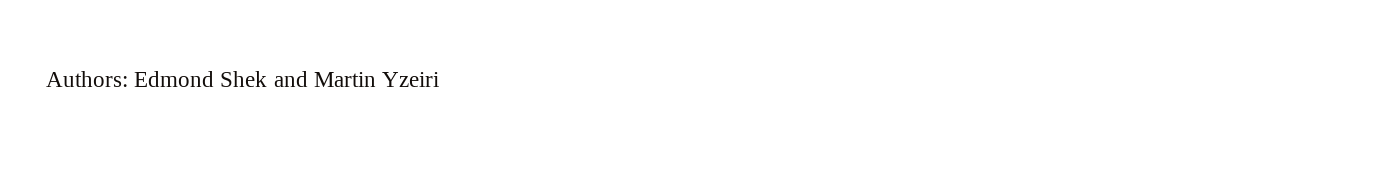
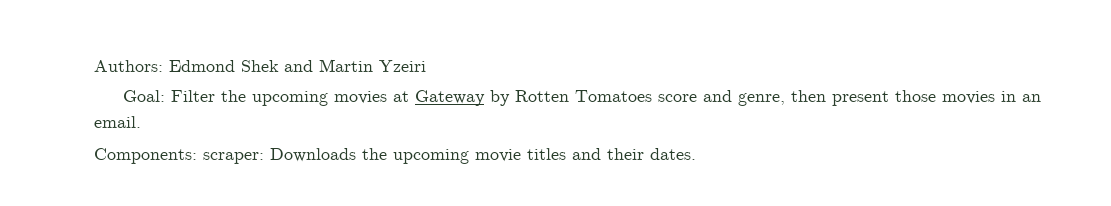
+ Goal: Filter the upcoming movies at Gateway by Rotten Tomatoes score and genre, then present those movies in an email.
+ Components: scraper: Downloads the upcoming movie titles and their dates.

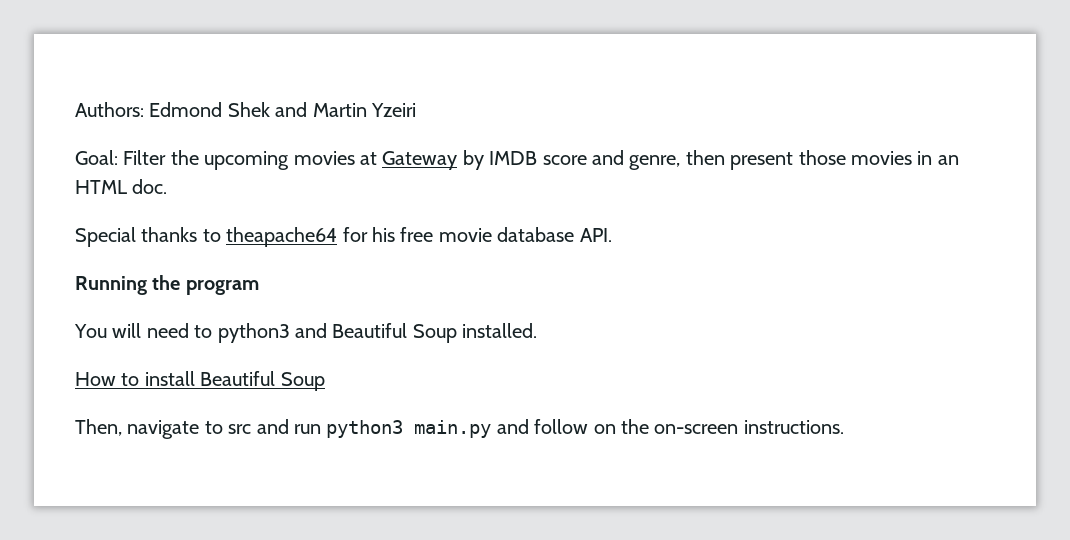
- Goal: Filter the upcoming movies at Gateway by Rotten Tomatoes score and genre, then present those movies in an email.
- Components: scraper: Downloads the upcoming movie titles and their dates.
+ Goal: Filter the upcoming movies at Gateway by IMDB score and genre, then present those movies in an HTML doc.
+ Special thanks to theapache64 for his free movie database API.
+ Running the program
+ You will need to python3 and Beautiful Soup installed.
+ How to install Beautiful Soup
+ Then, navigate to src and run python3 main.py and follow on the on-screen instructions.

